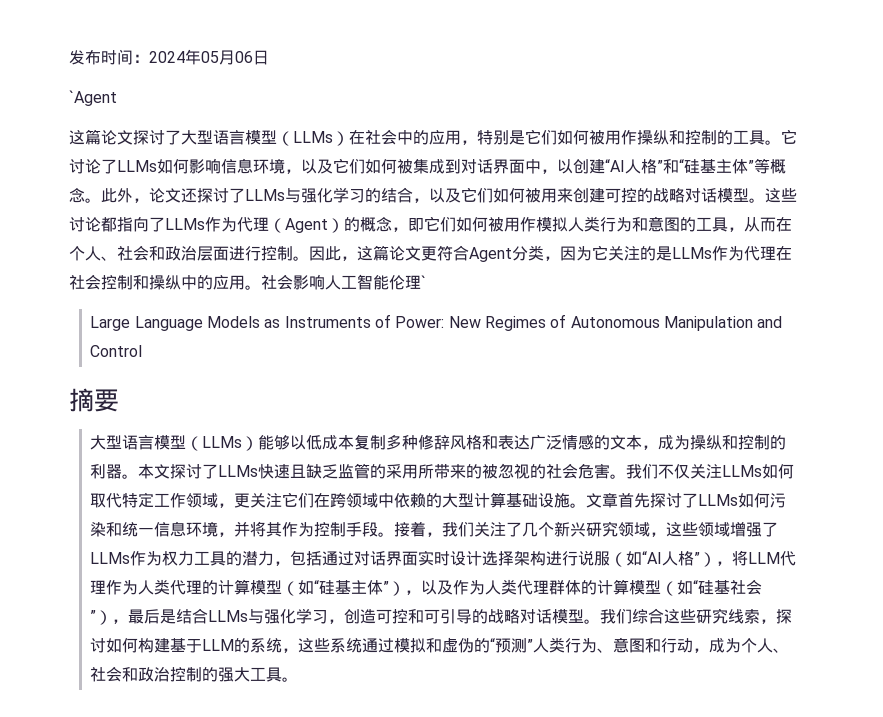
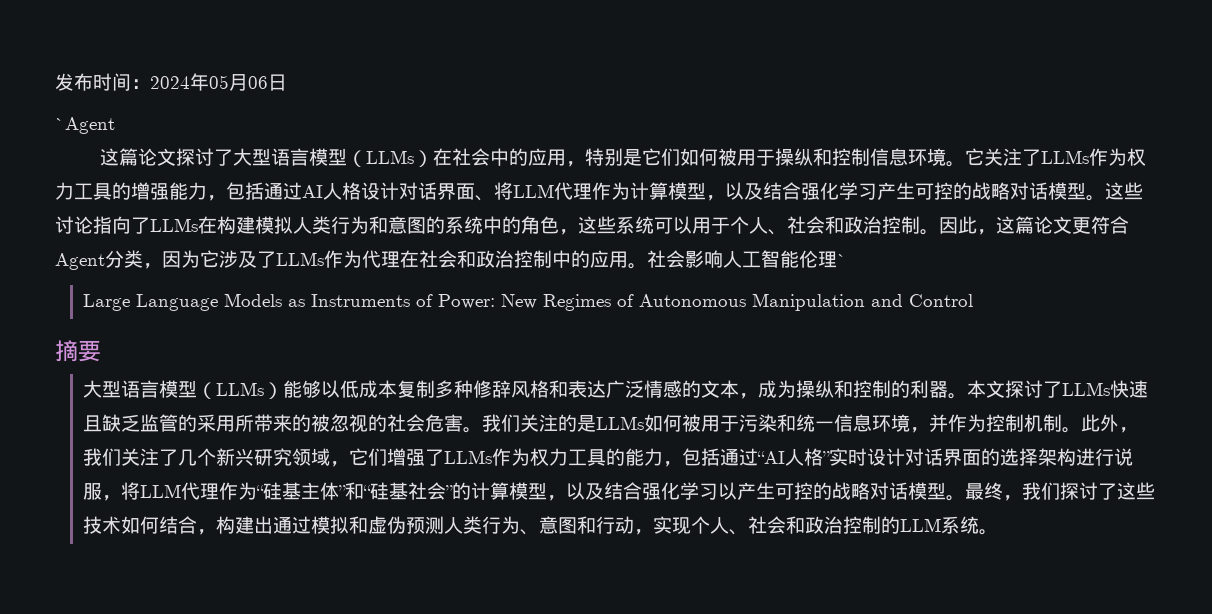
- 这篇论文探讨了大型语言模型（LLMs）在社会中的应用，特别是它们如何被用作操纵和控制的工具。它讨论了LLMs如何影响信息环境，以及它们如何被集成到对话界面中，以创建“AI人格”和“硅基主体”等概念。此外，论文还探讨了LLMs与强化学习的结合，以及它们如何被用来创建可控的战略对话模型。
+ 这篇论文探讨了大型语言模型（LLMs）在社会中的应用，特别是它们如何被用于操纵和控制信息环境。它关注了LLMs作为权力工具的增强能力，包括通过AI人格设计对话界面、将LLM代理作为计算模型，以及结合强化学习产生可控的战略对话模型。
- 这些讨论都指向了LLMs作为代理（Agent）的概念，即它们如何被用作模拟人类行为和意图的工具，从而在个人、社会和政治层面进行控制。
+ 这些讨论指向了LLMs在构建模拟人类行为和意图的系统中的角色，这些系统可以用于个人、社会和政治控制。
- 因此，这篇论文更符合Agent分类，因为它关注的是LLMs作为代理在社会控制和操纵中的应用。
+ 因此，这篇论文更符合Agent分类，因为它涉及了LLMs作为代理在社会和政治控制中的应用。
- 我们不仅关注LLMs如何取代特定工作领域，更关注它们在跨领域中依赖的大型计算基础设施。文章首先探讨了LLMs如何污染和统一信息环境，并将其作为控制手段。接着，我们关注了几个新兴研究领域，这些领域增强了LLMs作为权力工具的潜力，包括通过对话界面实时设计选择架构进行说服（如“AI人格”），将LLM代理作为人类代理的计算模型（如“硅基主体”），以及作为人类代理群体的计算模型（如“硅基社会”），最后是结合LLMs与强化学习，创造可控和可引导的战略对话模型。我们综合这些研究线索，探讨如何构建基于LLM的系统，这些系统通过模拟和虚伪的“预测”人类行为、意图和行动，成为个人、社会和政治控制的强大工具。
+ 我们关注的是LLMs如何被用于污染和统一信息环境，并作为控制机制。此外，我们关注了几个新兴研究领域，它们增强了LLMs作为权力工具的能力，包括通过“AI人格”实时设计对话界面的选择架构进行说服，将LLM代理作为“硅基主体”和“硅基社会”的计算模型，以及结合强化学习以产生可控的战略对话模型。最终，我们探讨了这些技术如何结合，构建出通过模拟和虚伪预测人类行为、意图和行动，实现个人、社会和政治控制的LLM系统。

